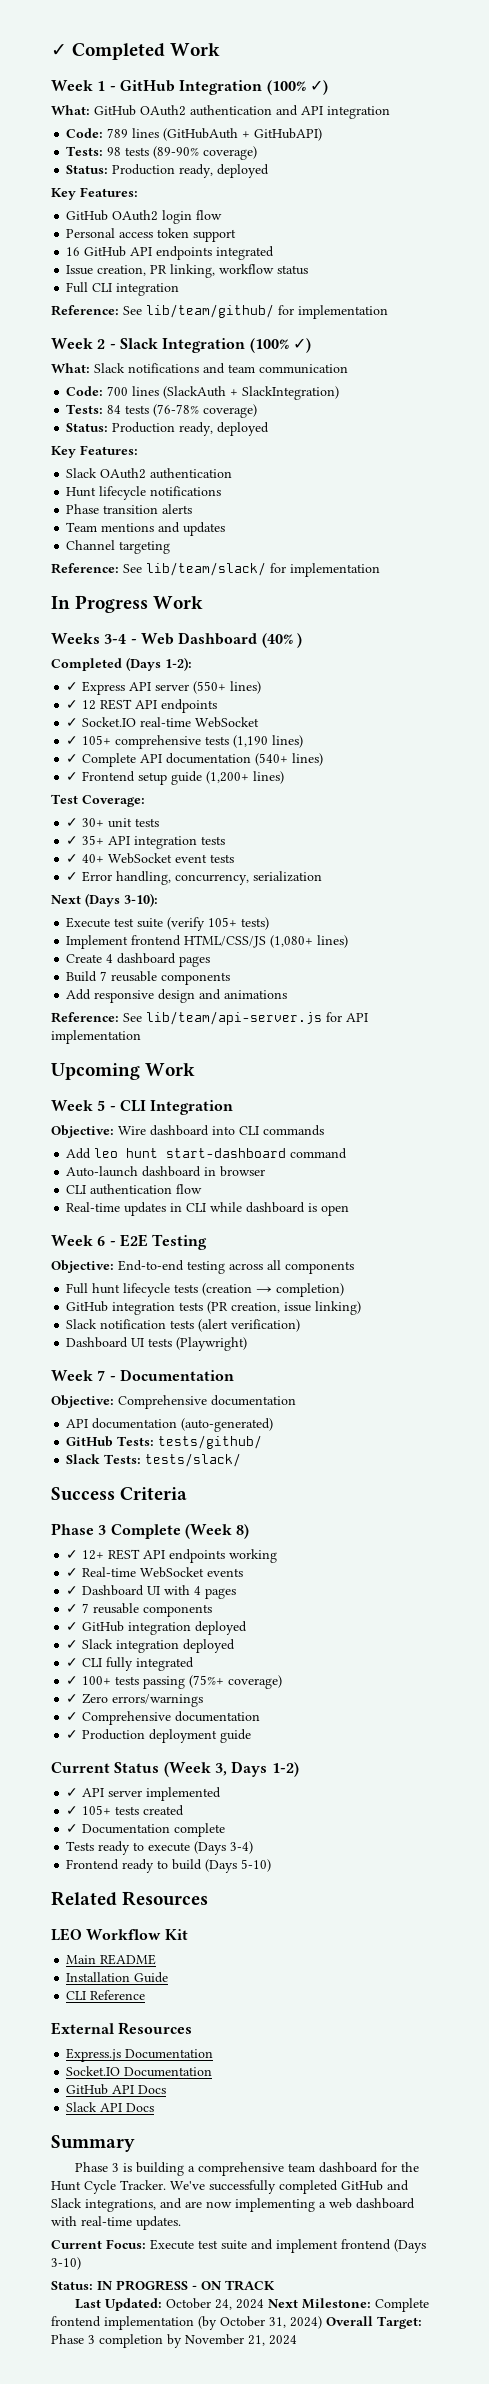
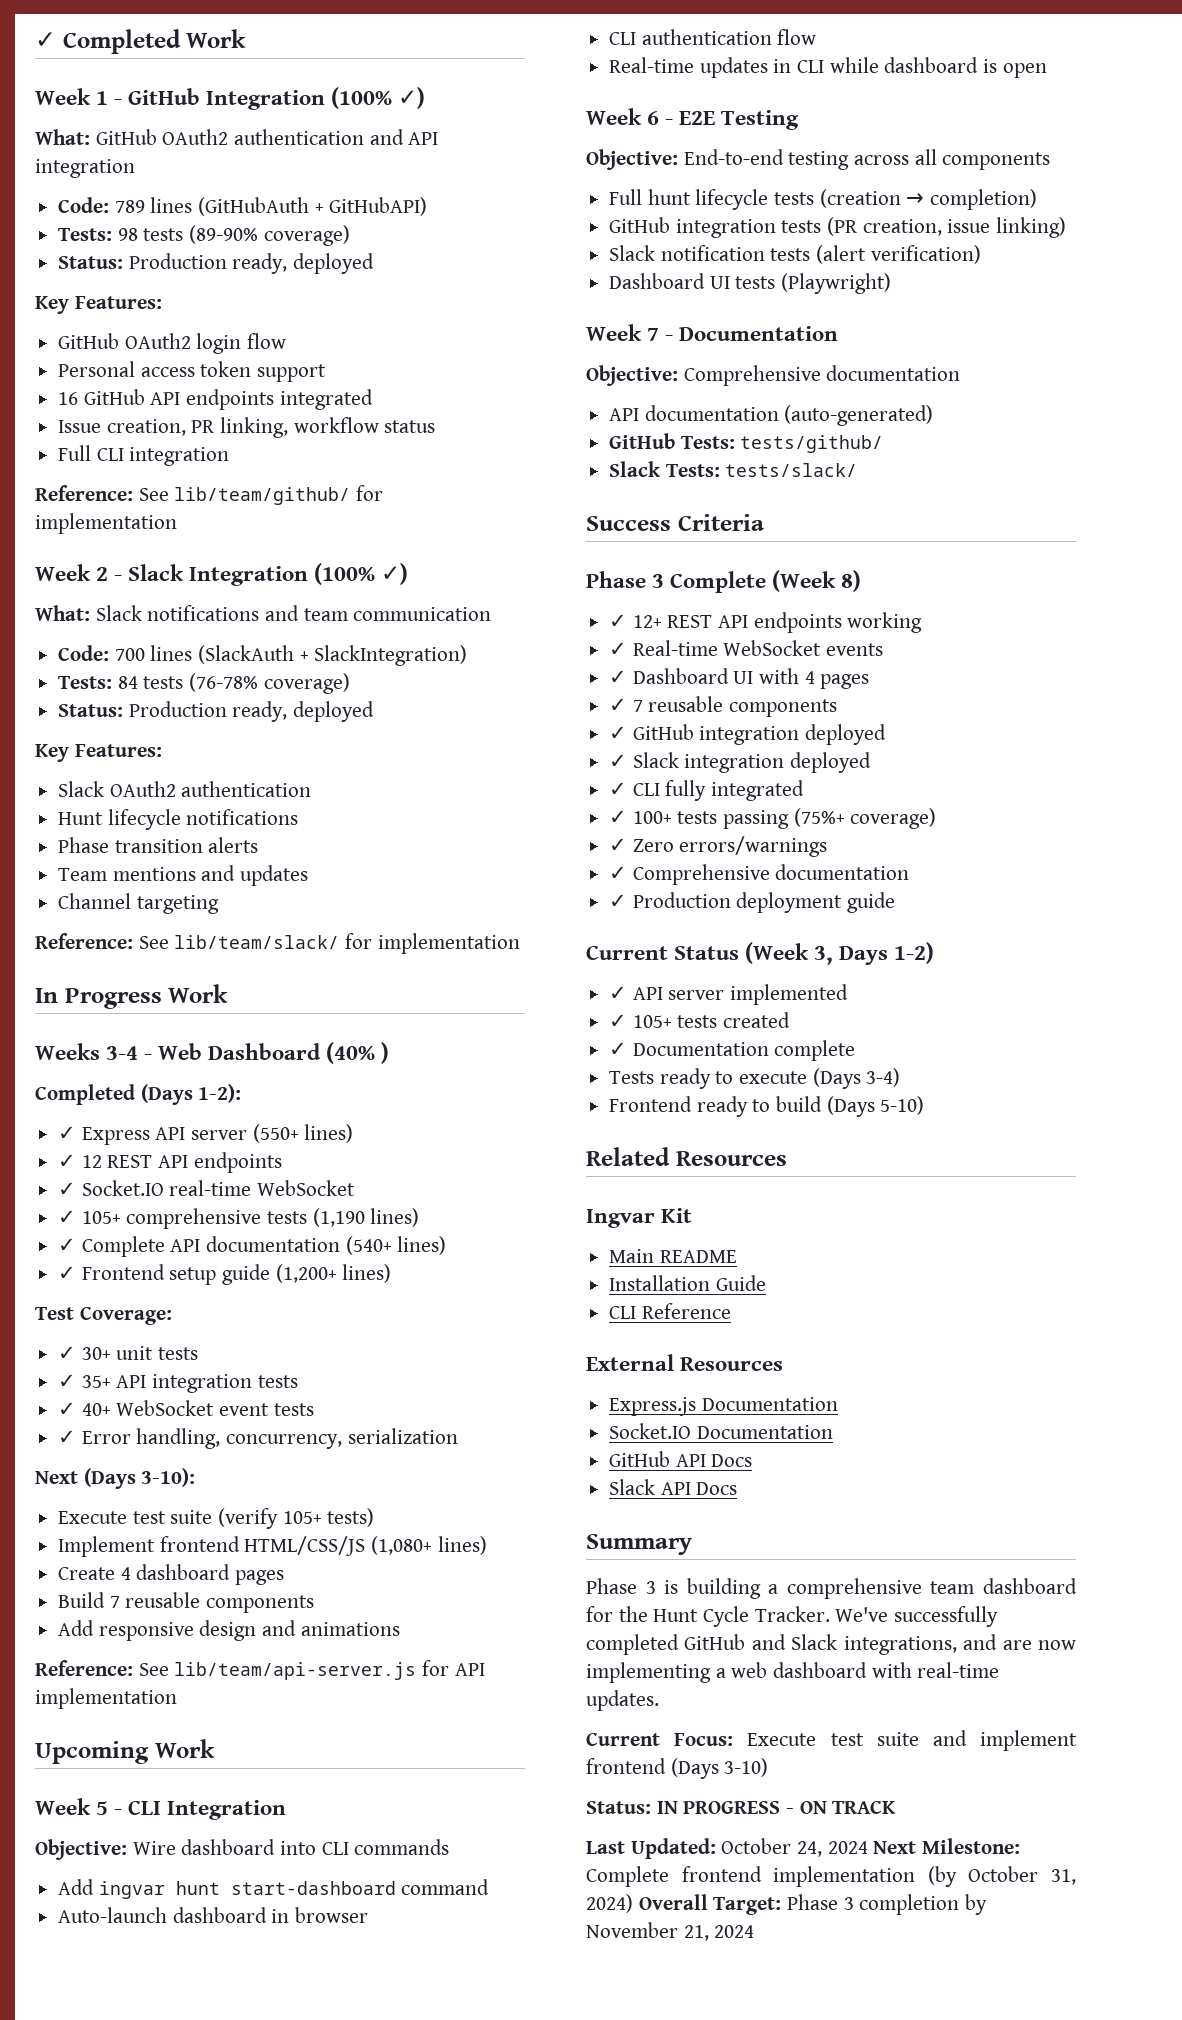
- Add leo hunt start-dashboard command
+ Add ingvar hunt start-dashboard command
- LEO Workflow Kit
+ Ingvar Kit

